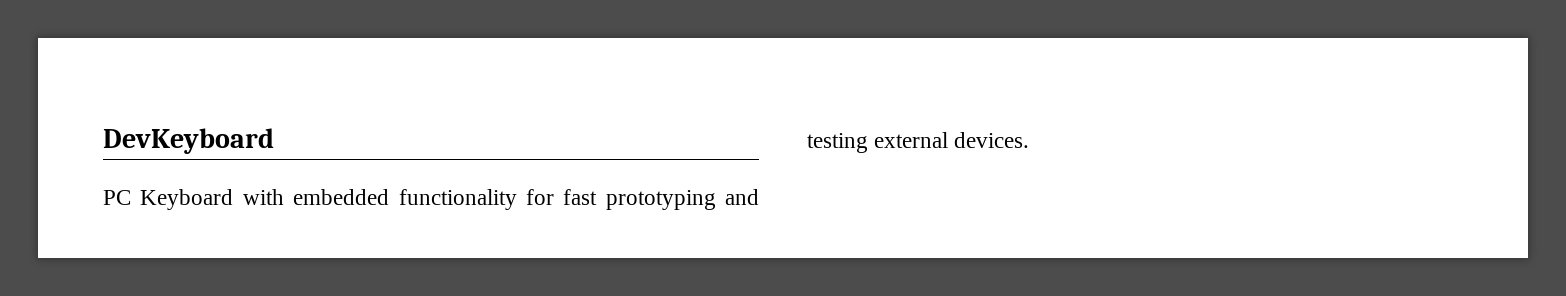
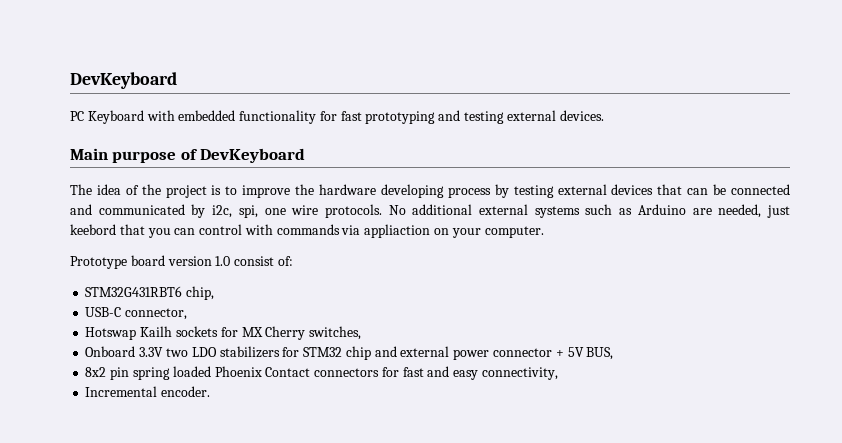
+ Main purpose of DevKeyboard
+ The idea of the project is to improve the hardware developing process by testing external devices that can be connected and communicated by i2c, spi, one wire protocols. No additional external systems such as Arduino are needed, just keebord that you can control with commands via appliaction on your computer.
+ Prototype board version 1.0 consist of:
+ STM32G431RBT6 chip,
+ USB-C connector,
+ Hotswap Kailh sockets for MX Cherry switches,
+ Onboard 3.3V two LDO stabilizers for STM32 chip and external power connector + 5V BUS,
+ 8x2 pin spring loaded Phoenix Contact connectors for fast and easy connectivity,
+ Incremental encoder.

